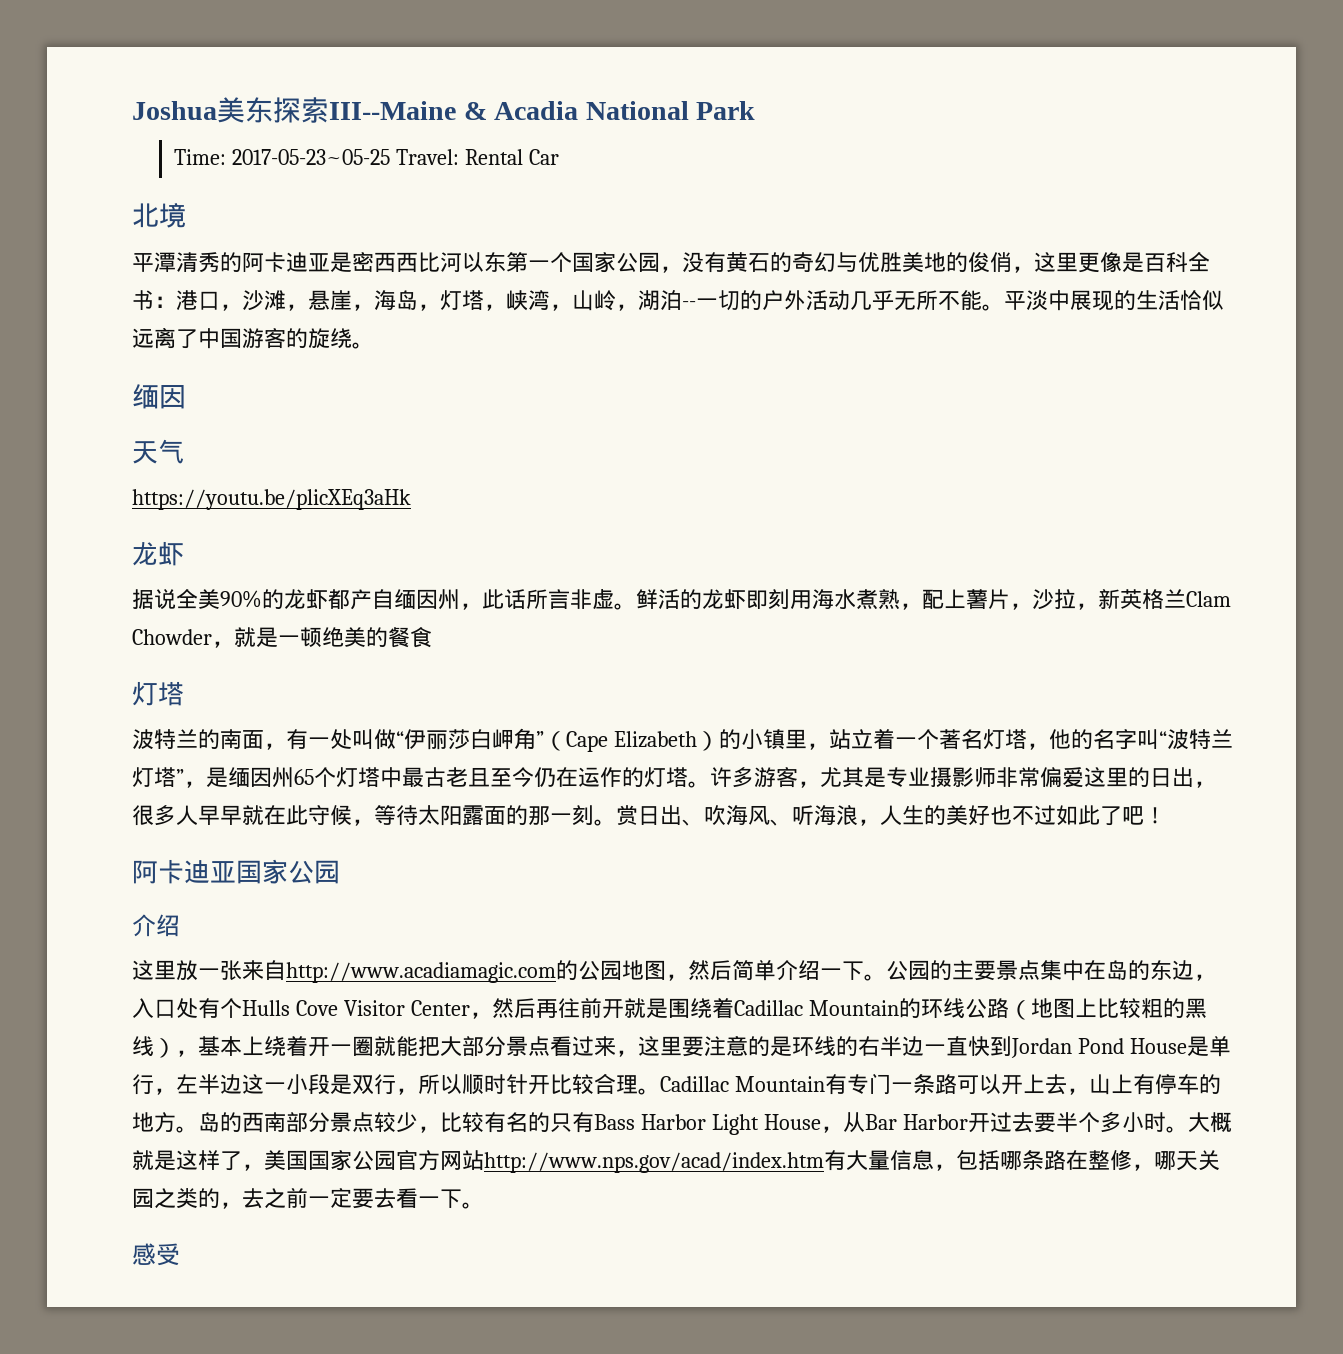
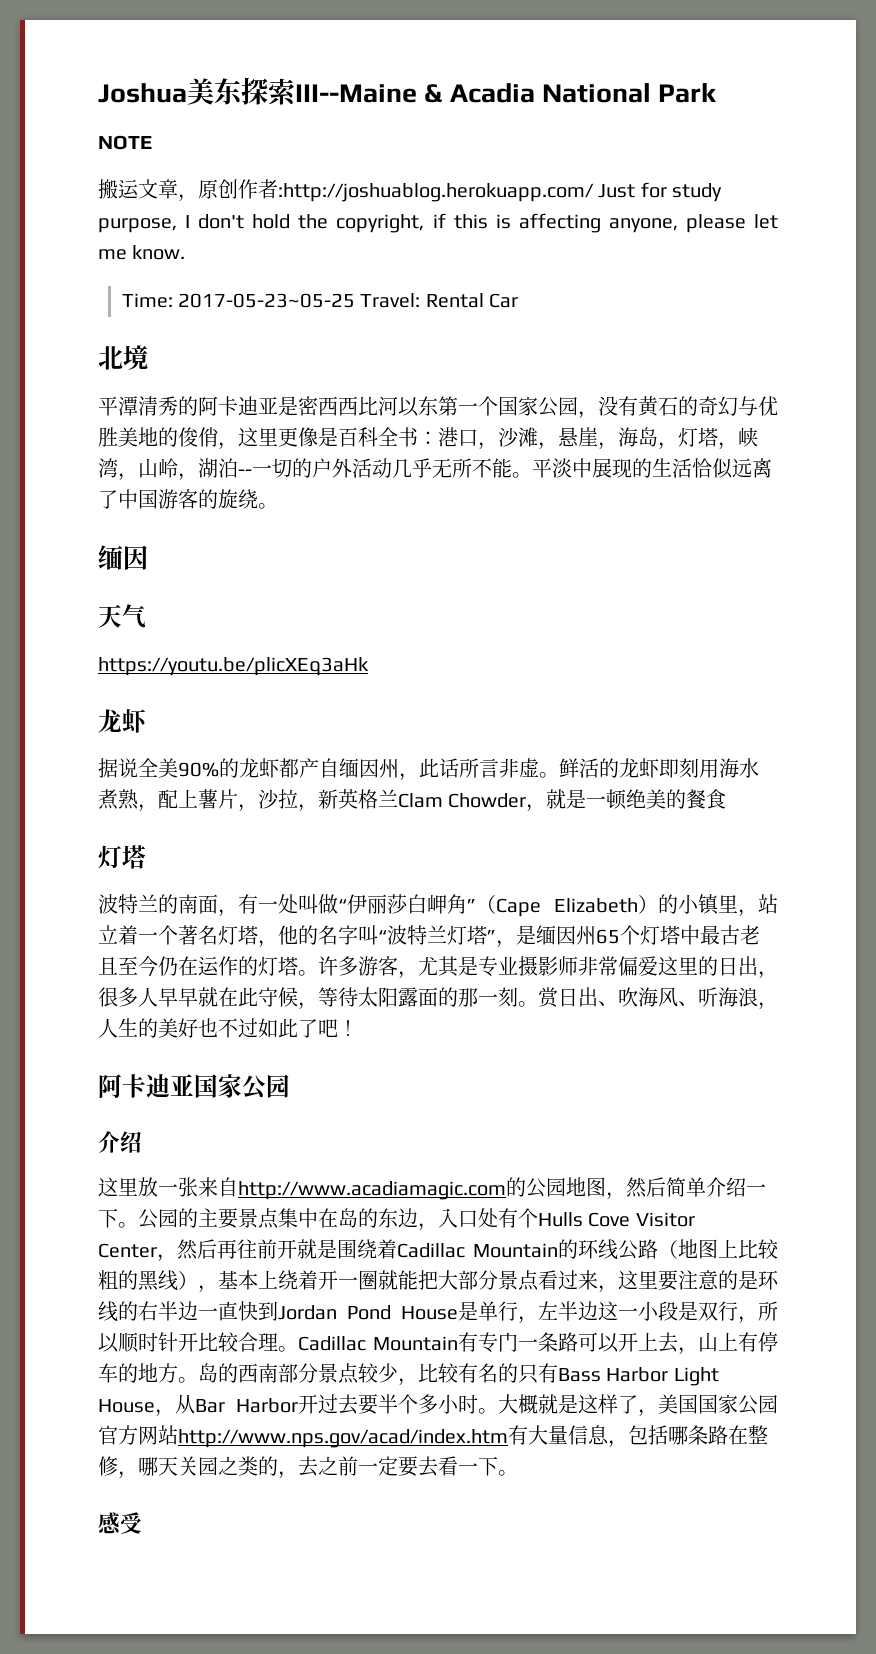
+ NOTE
+ 搬运文章，原创作者:http://joshuablog.herokuapp.com/ Just for study purpose, I don't hold the copyright, if this is affecting anyone, please let me know.

